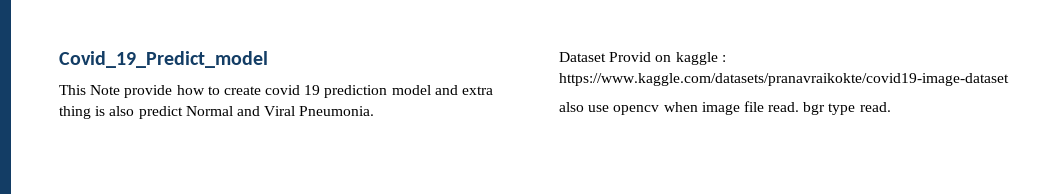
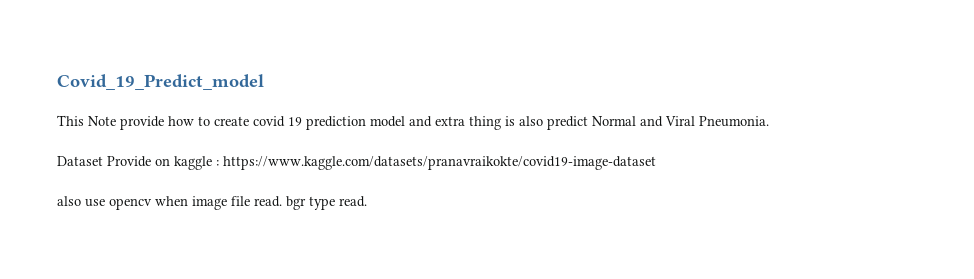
- Dataset Provid on kaggle : https://www.kaggle.com/datasets/pranavraikokte/covid19-image-dataset
+ Dataset Provide on kaggle : https://www.kaggle.com/datasets/pranavraikokte/covid19-image-dataset

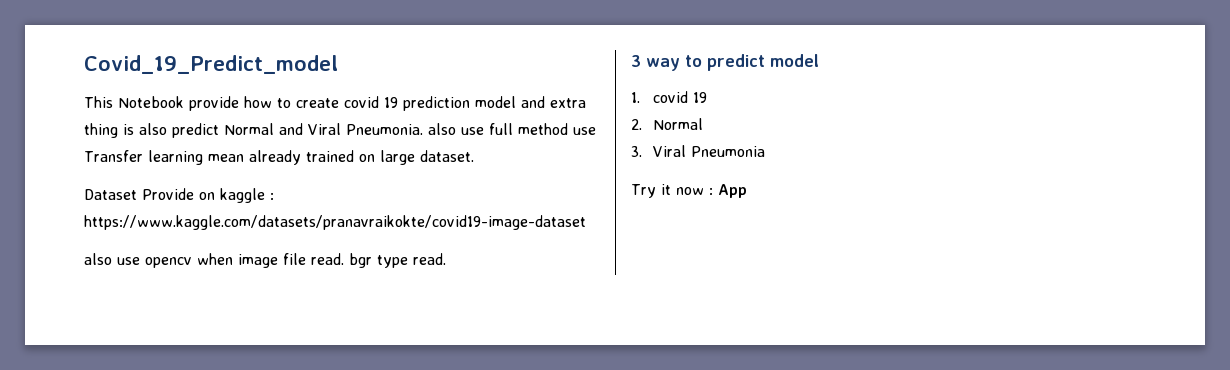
- This Note provide how to create covid 19 prediction model and extra thing is also predict Normal and Viral Pneumonia.
+ This Notebook provide how to create covid 19 prediction model and extra thing is also predict Normal and Viral Pneumonia. also use full method use Transfer learning mean already trained on large dataset.
+ 3 way to predict model
+ 1. covid 19
+ 2. Normal
+ 3. Viral Pneumonia
+ Try it now : App

